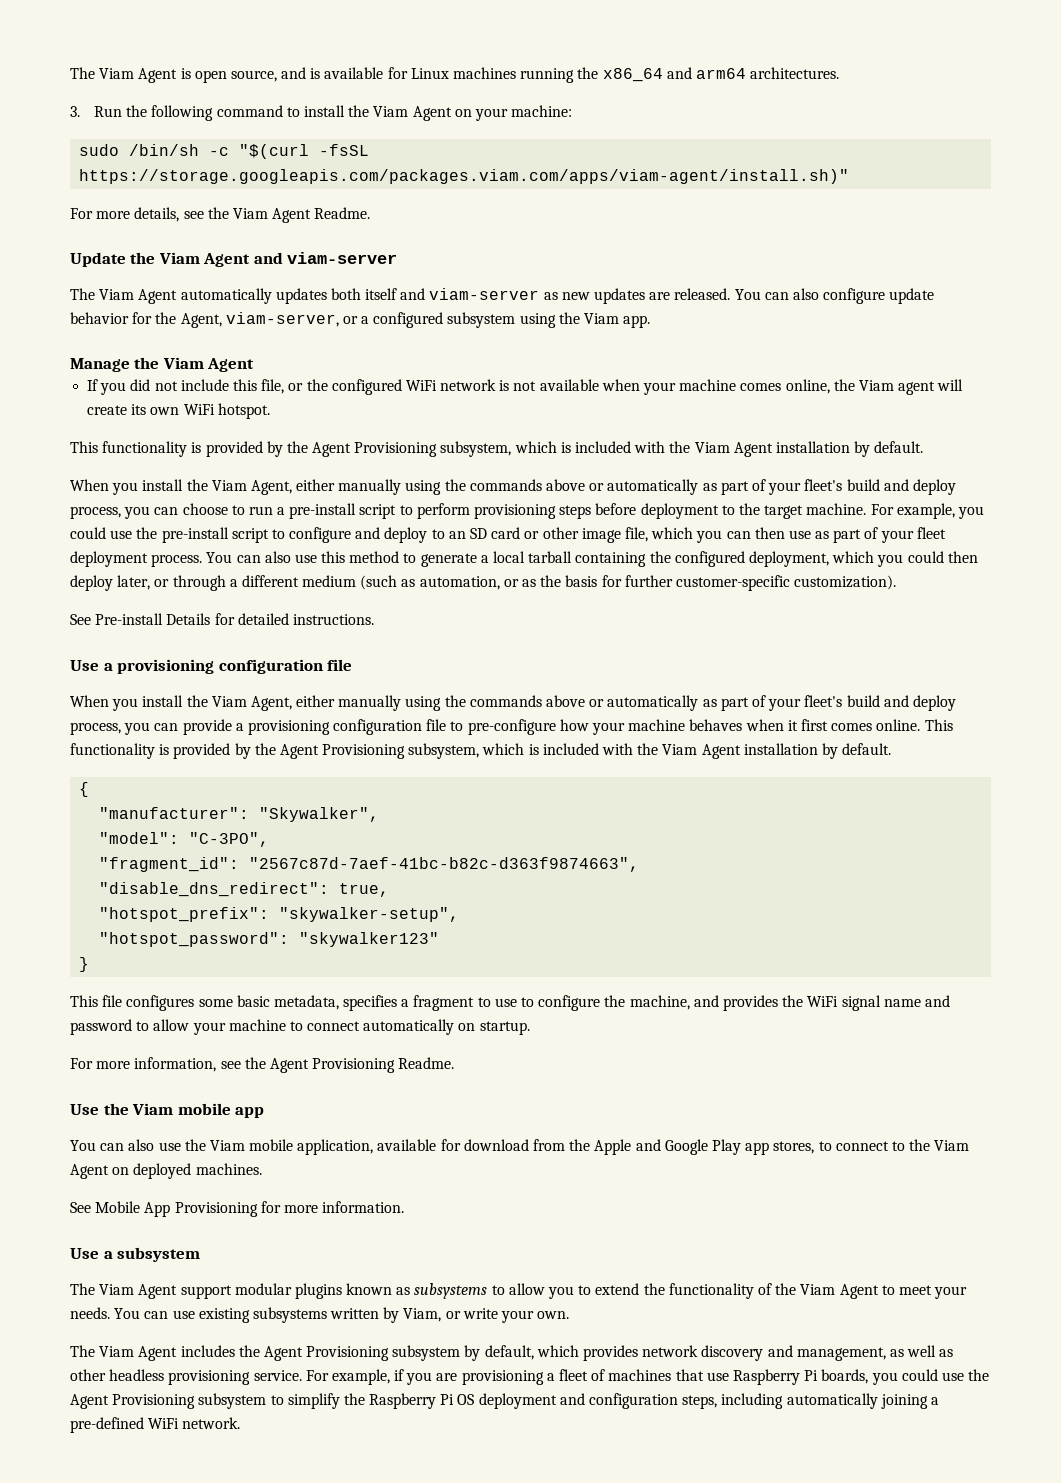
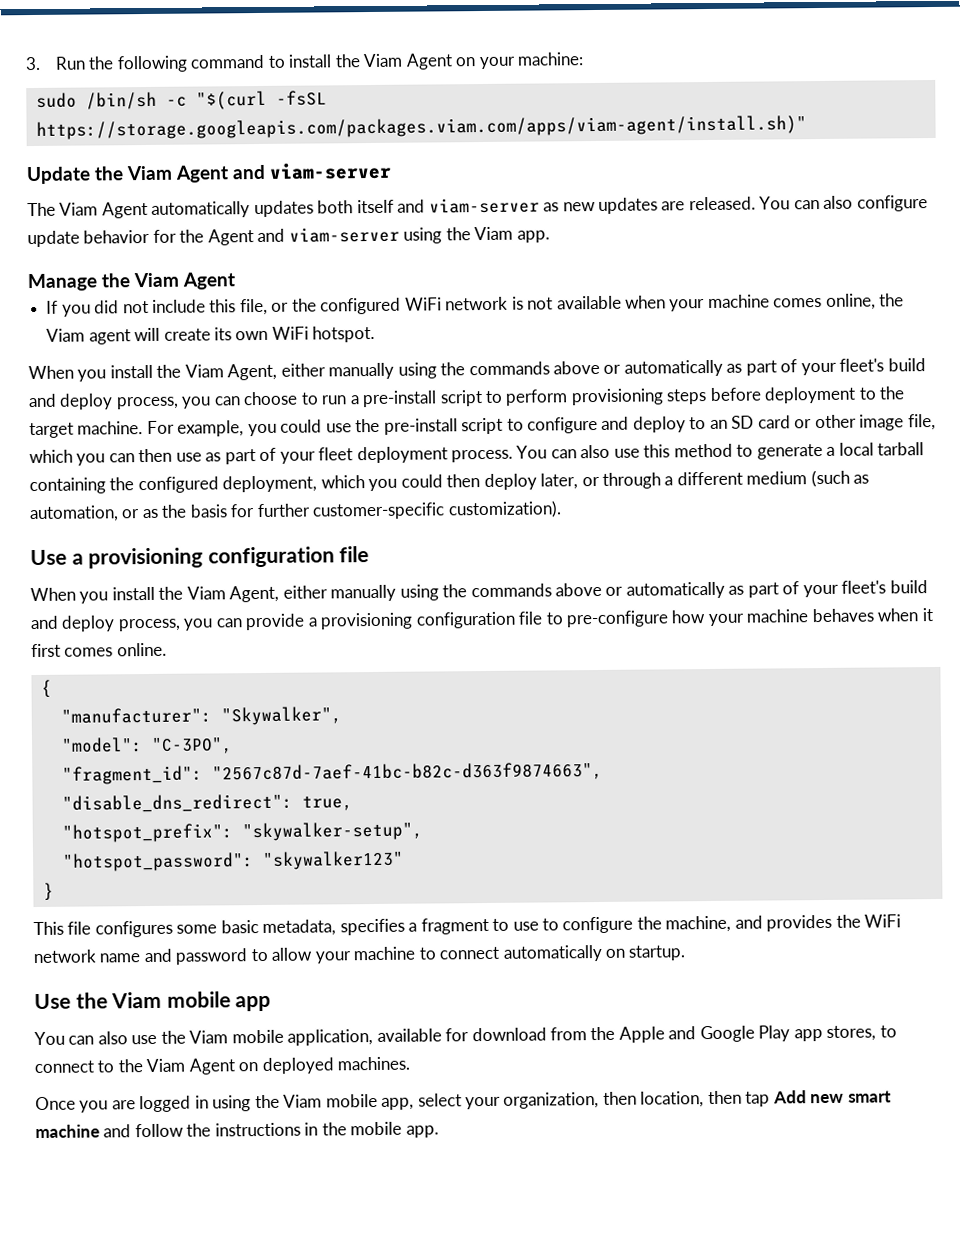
- The Viam Agent is open source, and is available for Linux machines running the x86_64 and arm64 architectures.
- For more details, see the Viam Agent Readme.
- You can also configure update behavior for the Agent, viam-server, or a configured subsystem using the Viam app.
+ You can also configure update behavior for the Agent and viam-server using the Viam app.
  If you did not include this file, or the configured WiFi network is not available when your machine comes online, the Viam agent will create its own WiFi hotspot.
- This functionality is provided by the Agent Provisioning subsystem, which is included with the Viam Agent installation by default.
- See Pre-install Details for detailed instructions.
- When you install the Viam Agent, either manually using the commands above or automatically as part of your fleet's build and deploy process, you can provide a provisioning configuration file to pre-configure how your machine behaves when it first comes online. This functionality is provided by the Agent Provisioning subsystem, which is included with the Viam Agent installation by default.
+ When you install the Viam Agent, either manually using the commands above or automatically as part of your fleet's build and deploy process, you can provide a provisioning configuration file to pre-configure how your machine behaves when it first comes online.
- This file configures some basic metadata, specifies a fragment to use to configure the machine, and provides the WiFi signal name and password to allow your machine to connect automatically on startup.
+ This file configures some basic metadata, specifies a fragment to use to configure the machine, and provides the WiFi network name and password to allow your machine to connect automatically on startup.
- For more information, see the Agent Provisioning Readme.
- See Mobile App Provisioning for more information.
- Use a subsystem
- The Viam Agent support modular plugins known as subsystems to allow you to extend the functionality of the Viam Agent to meet your needs. You can use existing subsystems written by Viam, or write your own.
- The Viam Agent includes the Agent Provisioning subsystem by default, which provides network discovery and management, as well as other headless provisioning service. For example, if you are provisioning a fleet of machines that use Raspberry Pi boards, you could use the Agent Provisioning subsystem to simplify the Raspberry Pi OS deployment and configuration steps, including automatically joining a pre-defined WiFi network.
+ Once you are logged in using the Viam mobile app, select your organization, then location, then tap Add new smart machine and follow the instructions in the mobile app.

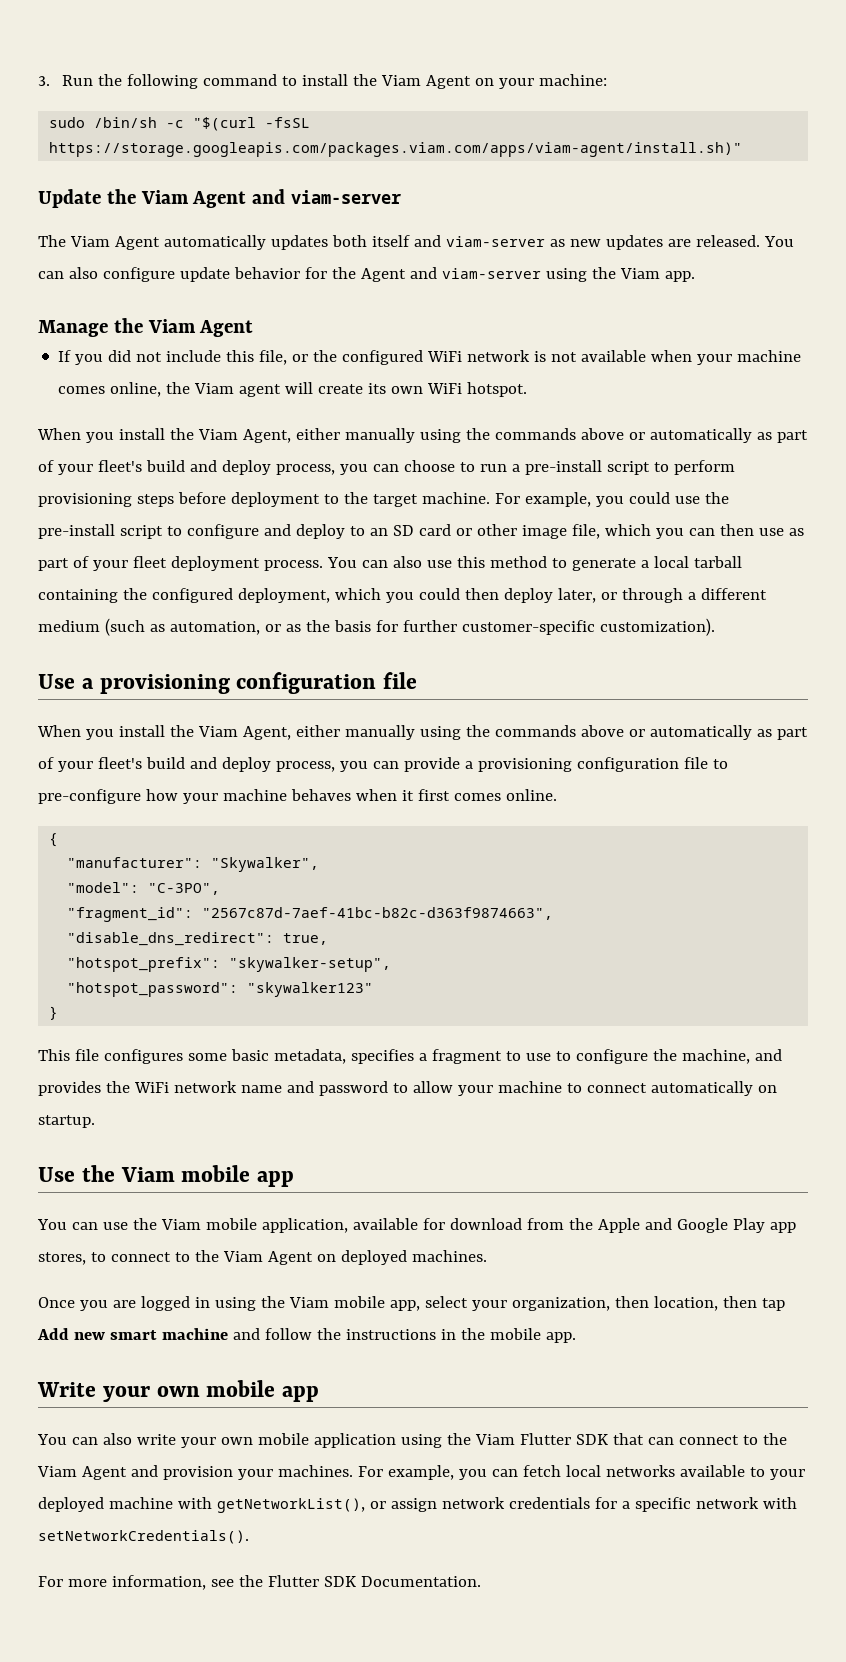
- You can also use the Viam mobile application, available for download from the Apple and Google Play app stores, to connect to the Viam Agent on deployed machines.
+ You can use the Viam mobile application, available for download from the Apple and Google Play app stores, to connect to the Viam Agent on deployed machines.
+ Write your own mobile app
+ You can also write your own mobile application using the Viam Flutter SDK that can connect to the Viam Agent and provision your machines. For example, you can fetch local networks available to your deployed machine with getNetworkList(), or assign network credentials for a specific network with setNetworkCredentials().
+ For more information, see the Flutter SDK Documentation.

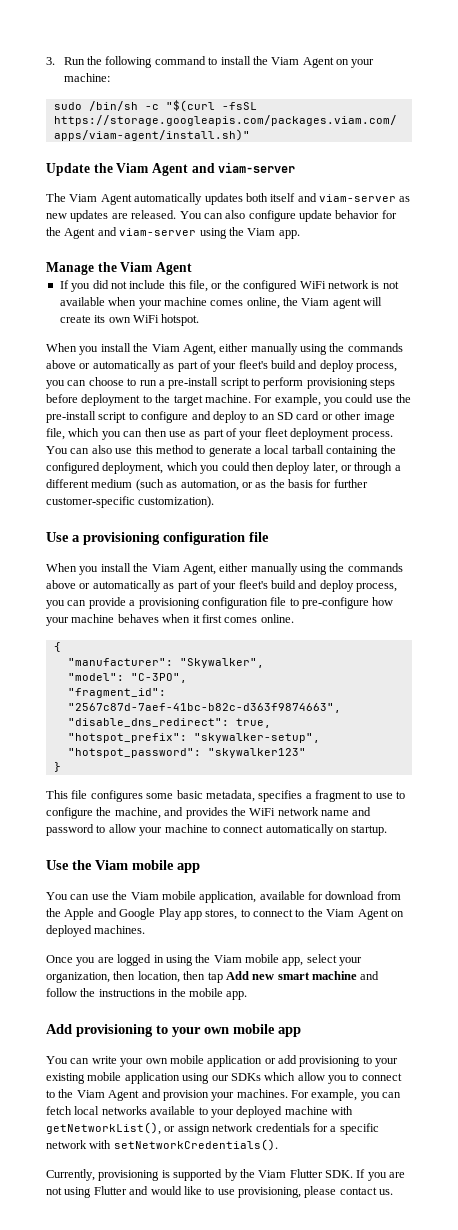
- Write your own mobile app
+ Add provisioning to your own mobile app
- You can also write your own mobile application using the Viam Flutter SDK that can connect to the Viam Agent and provision your machines.
+ You can write your own mobile application or add provisioning to your existing mobile application using our SDKs which allow you to connect to the Viam Agent and provision your machines.
- For more information, see the Flutter SDK Documentation.
+ Currently, provisioning is supported by the Viam Flutter SDK. If you are not using Flutter and would like to use provisioning, please contact us.

